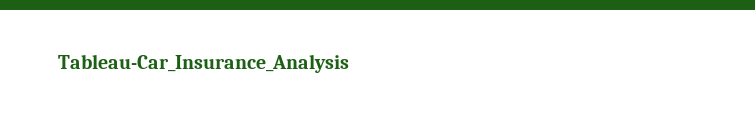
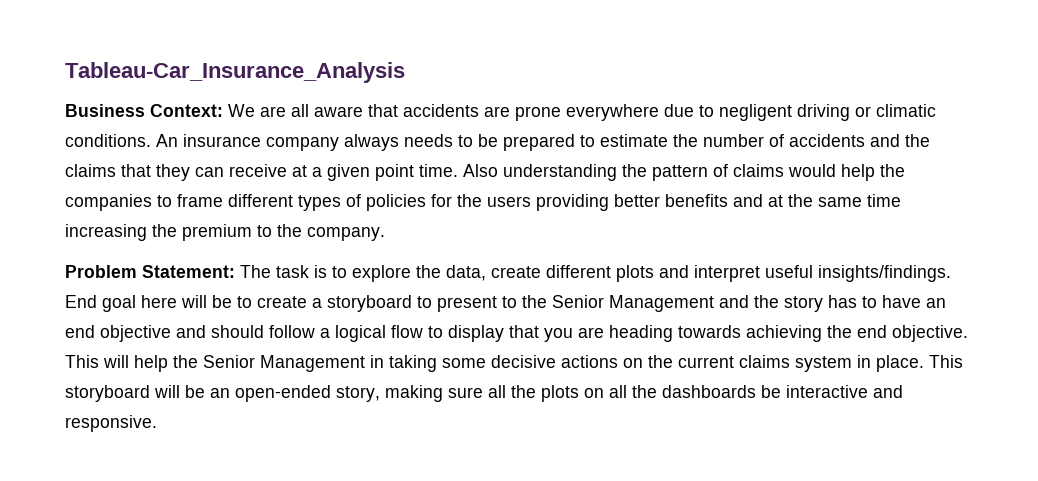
+ Business Context: We are all aware that accidents are prone everywhere due to negligent driving or climatic conditions. An insurance company always needs to be prepared to estimate the number of accidents and the claims that they can receive at a given point time. Also understanding the pattern of claims would help the companies to frame different types of policies for the users providing better benefits and at the same time increasing the premium to the company.
+ Problem Statement: The task is to explore the data, create different plots and interpret useful insights/findings. End goal here will be to create a storyboard to present to the Senior Management and the story has to have an end objective and should follow a logical flow to display that you are heading towards achieving the end objective. This will help the Senior Management in taking some decisive actions on the current claims system in place. This storyboard will be an open-ended story, making sure all the plots on all the dashboards be interactive and responsive.

